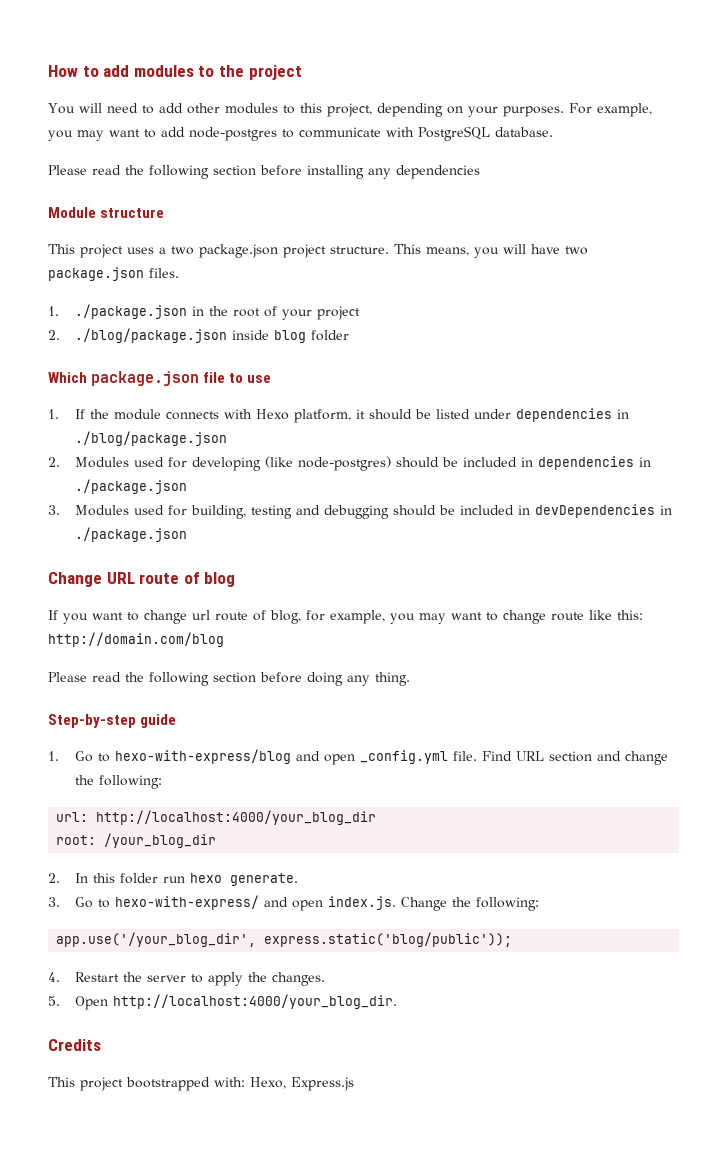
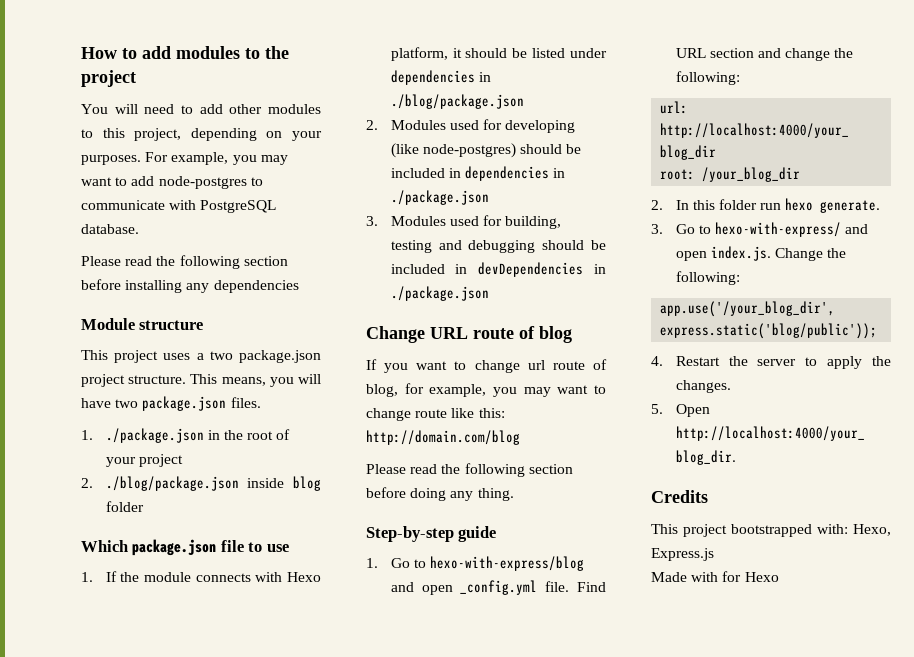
+ Made with for Hexo

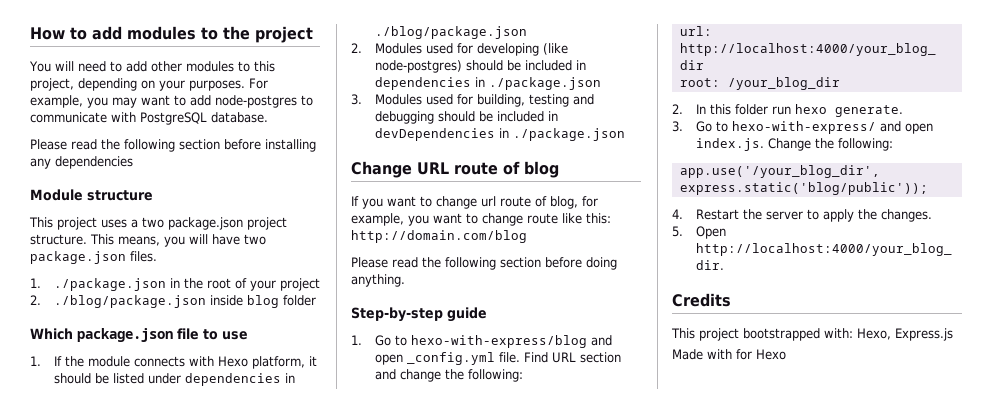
- If you want to change url route of blog, for example, you may want to change route like this: http://domain.com/blog
+ If you want to change url route of blog, for example, you want to change route like this: http://domain.com/blog
- Please read the following section before doing any thing.
+ Please read the following section before doing anything.

